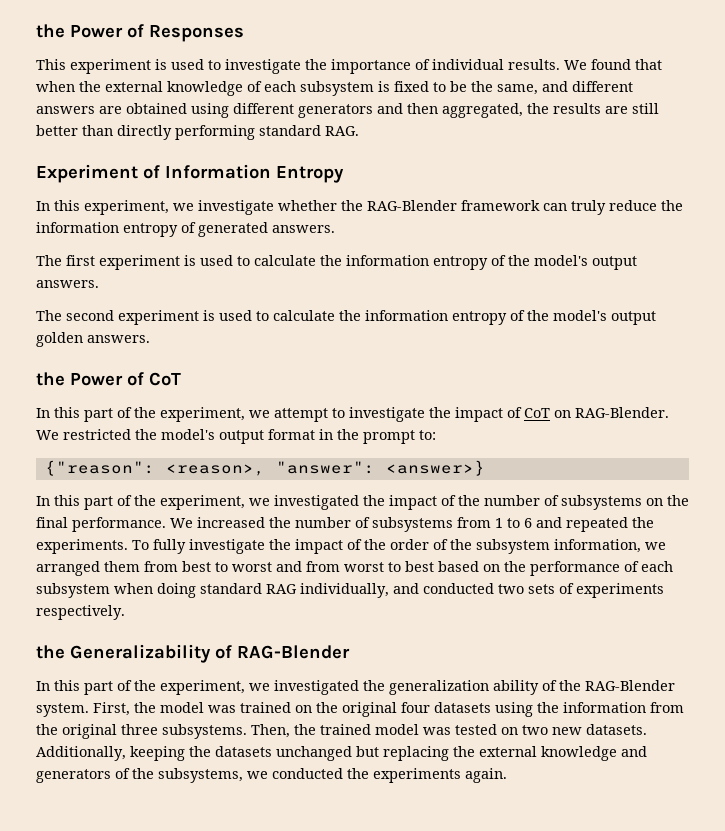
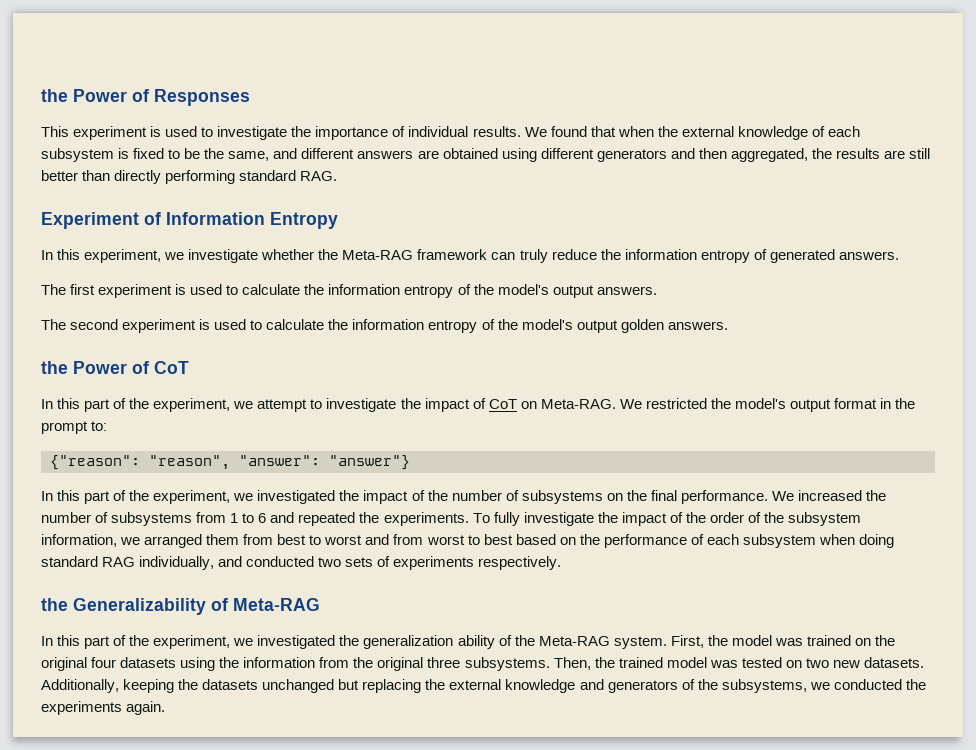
- In this experiment, we investigate whether the RAG-Blender framework can truly reduce the information entropy of generated answers.
+ In this experiment, we investigate whether the Meta-RAG framework can truly reduce the information entropy of generated answers.
- In this part of the experiment, we attempt to investigate the impact of CoT on RAG-Blender.
+ In this part of the experiment, we attempt to investigate the impact of CoT on Meta-RAG.
- {"reason": <reason>, "answer": <answer>}
+ {"reason": "reason", "answer": "answer"}
- the Generalizability of RAG-Blender
+ the Generalizability of Meta-RAG
- In this part of the experiment, we investigated the generalization ability of the RAG-Blender system.
+ In this part of the experiment, we investigated the generalization ability of the Meta-RAG system.

